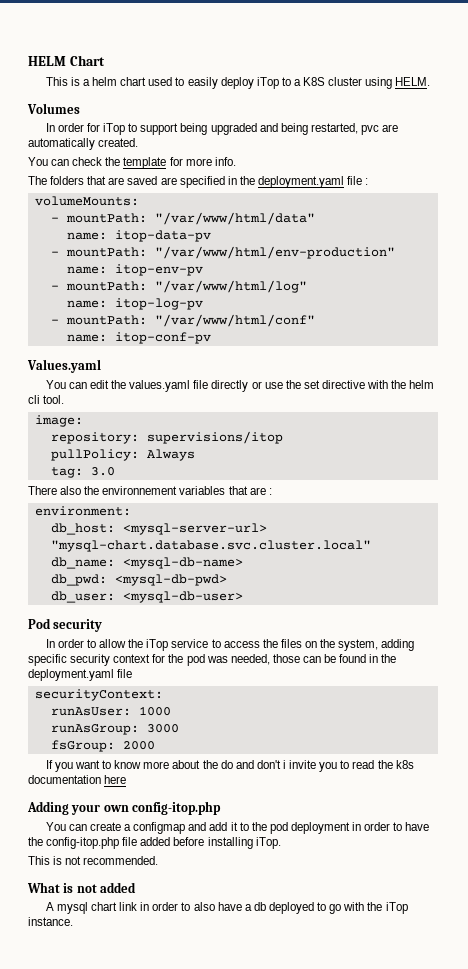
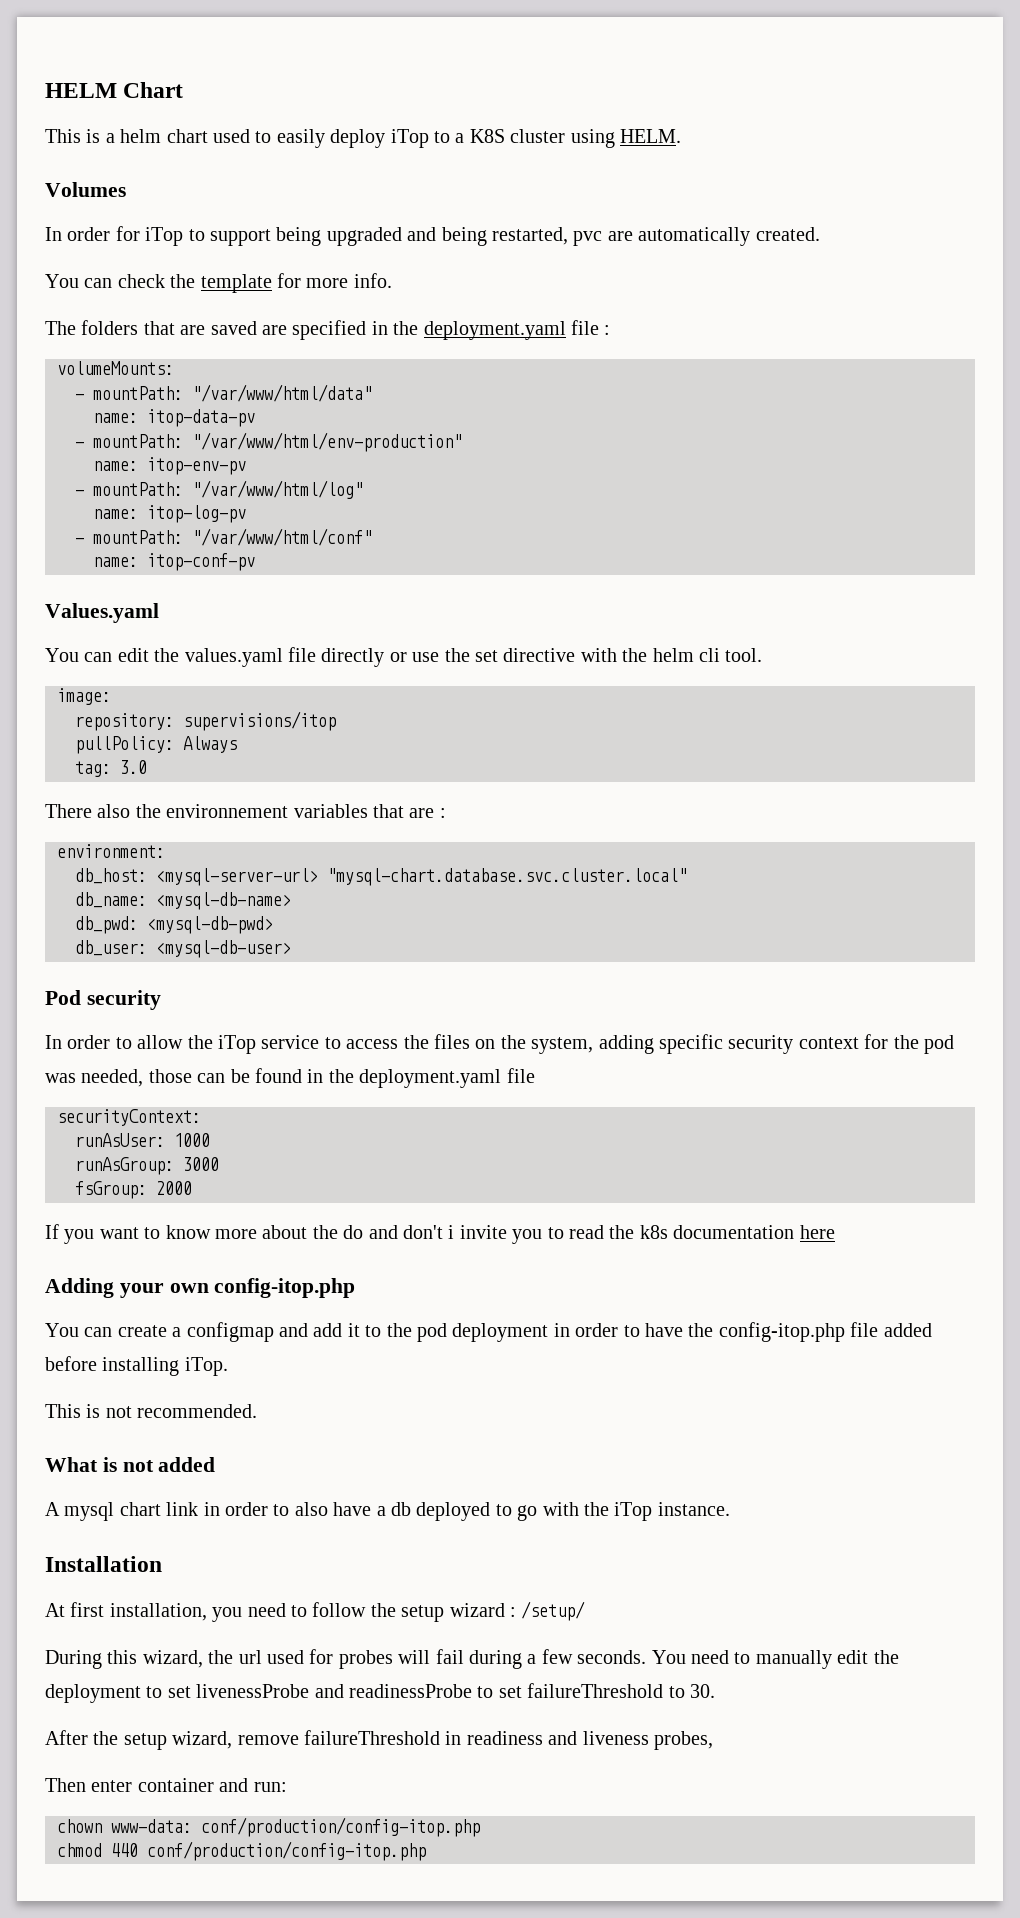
+ Installation
+ At first installation, you need to follow the setup wizard : /setup/
+ During this wizard, the url used for probes will fail during a few seconds. You need to manually edit the deployment to set livenessProbe and readinessProbe to set failureThreshold to 30.
+ After the setup wizard, remove failureThreshold in readiness and liveness probes,
+ Then enter container and run:
+ chown www-data: conf/production/config-itop.php
+ chmod 440 conf/production/config-itop.php

